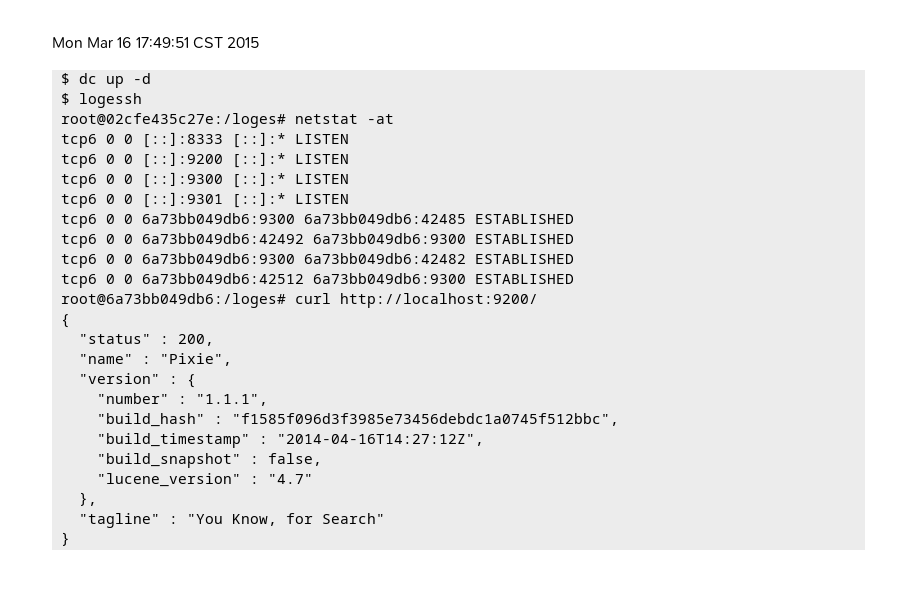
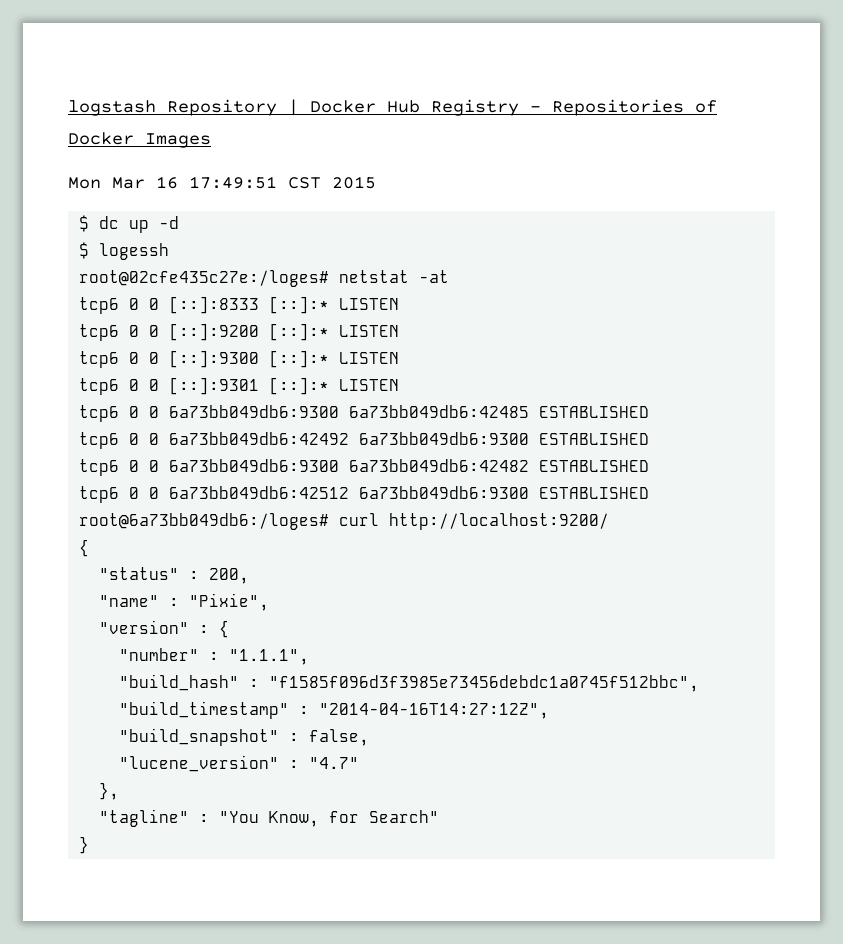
+ logstash Repository | Docker Hub Registry - Repositories of Docker Images

